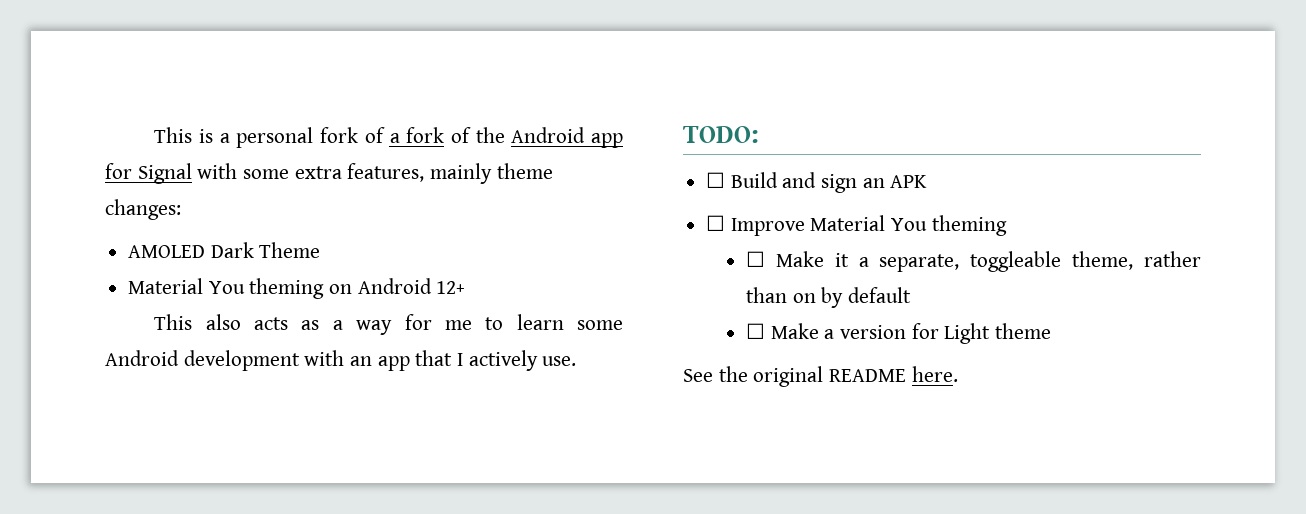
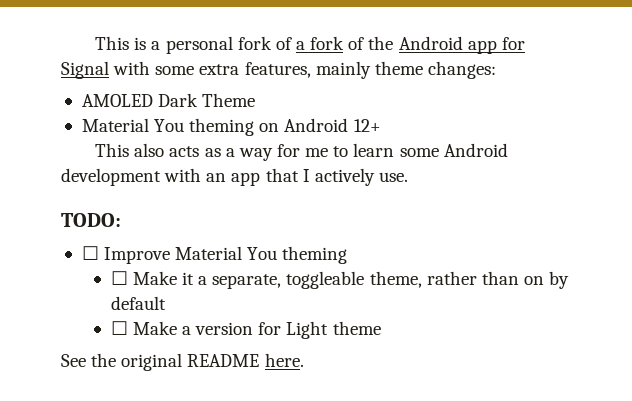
- ☐ Build and sign an APK

